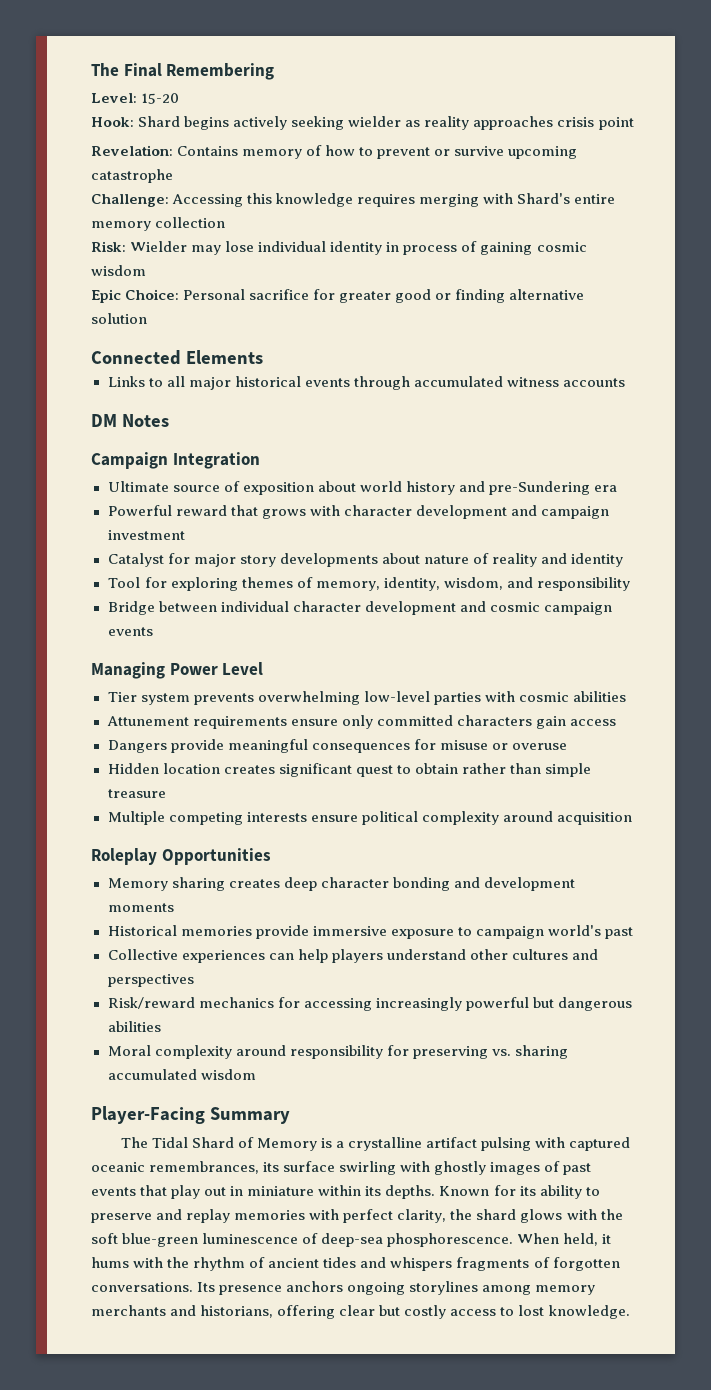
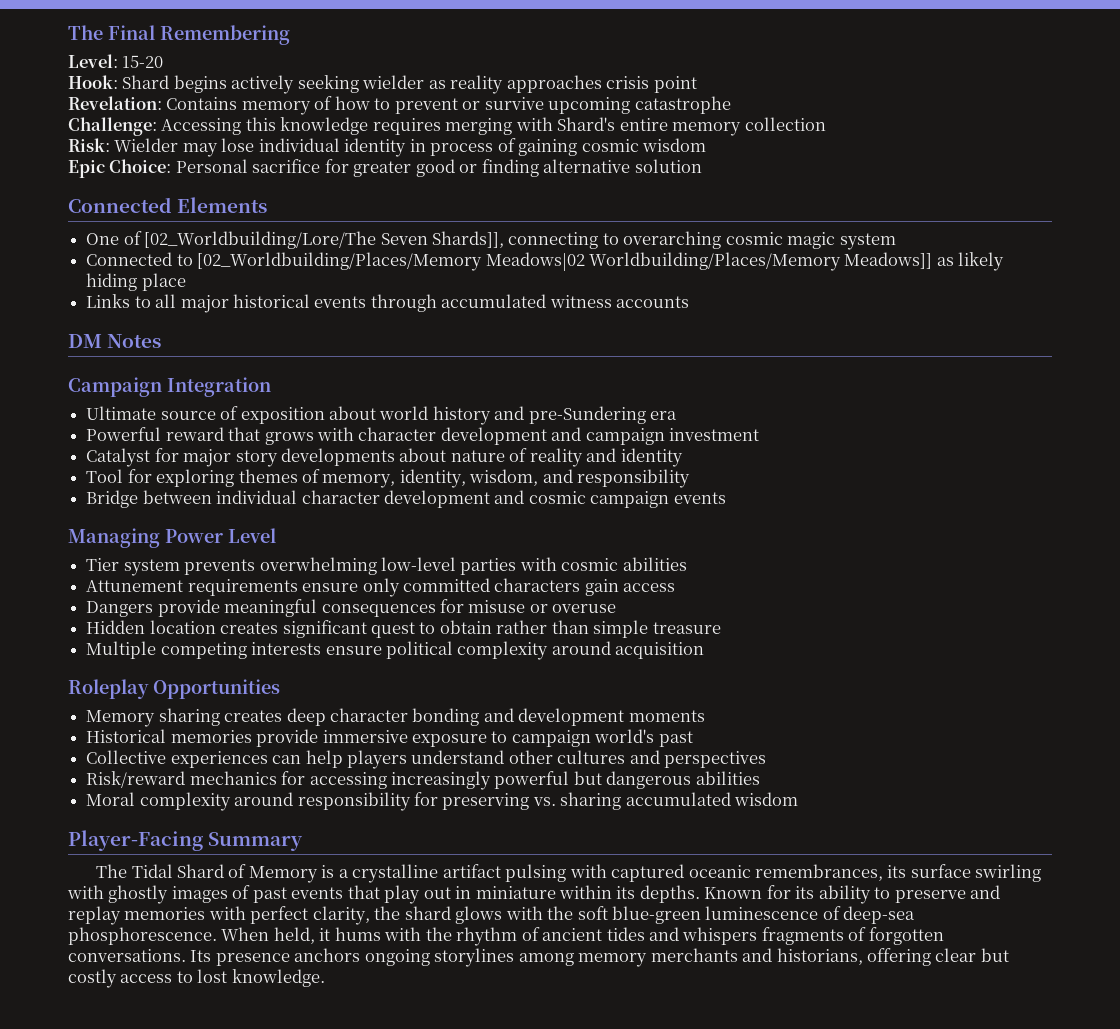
+ One of [02_Worldbuilding/Lore/The Seven Shards]], connecting to overarching cosmic magic system
+ Connected to [02_Worldbuilding/Places/Memory Meadows|02 Worldbuilding/Places/Memory Meadows]] as likely hiding place

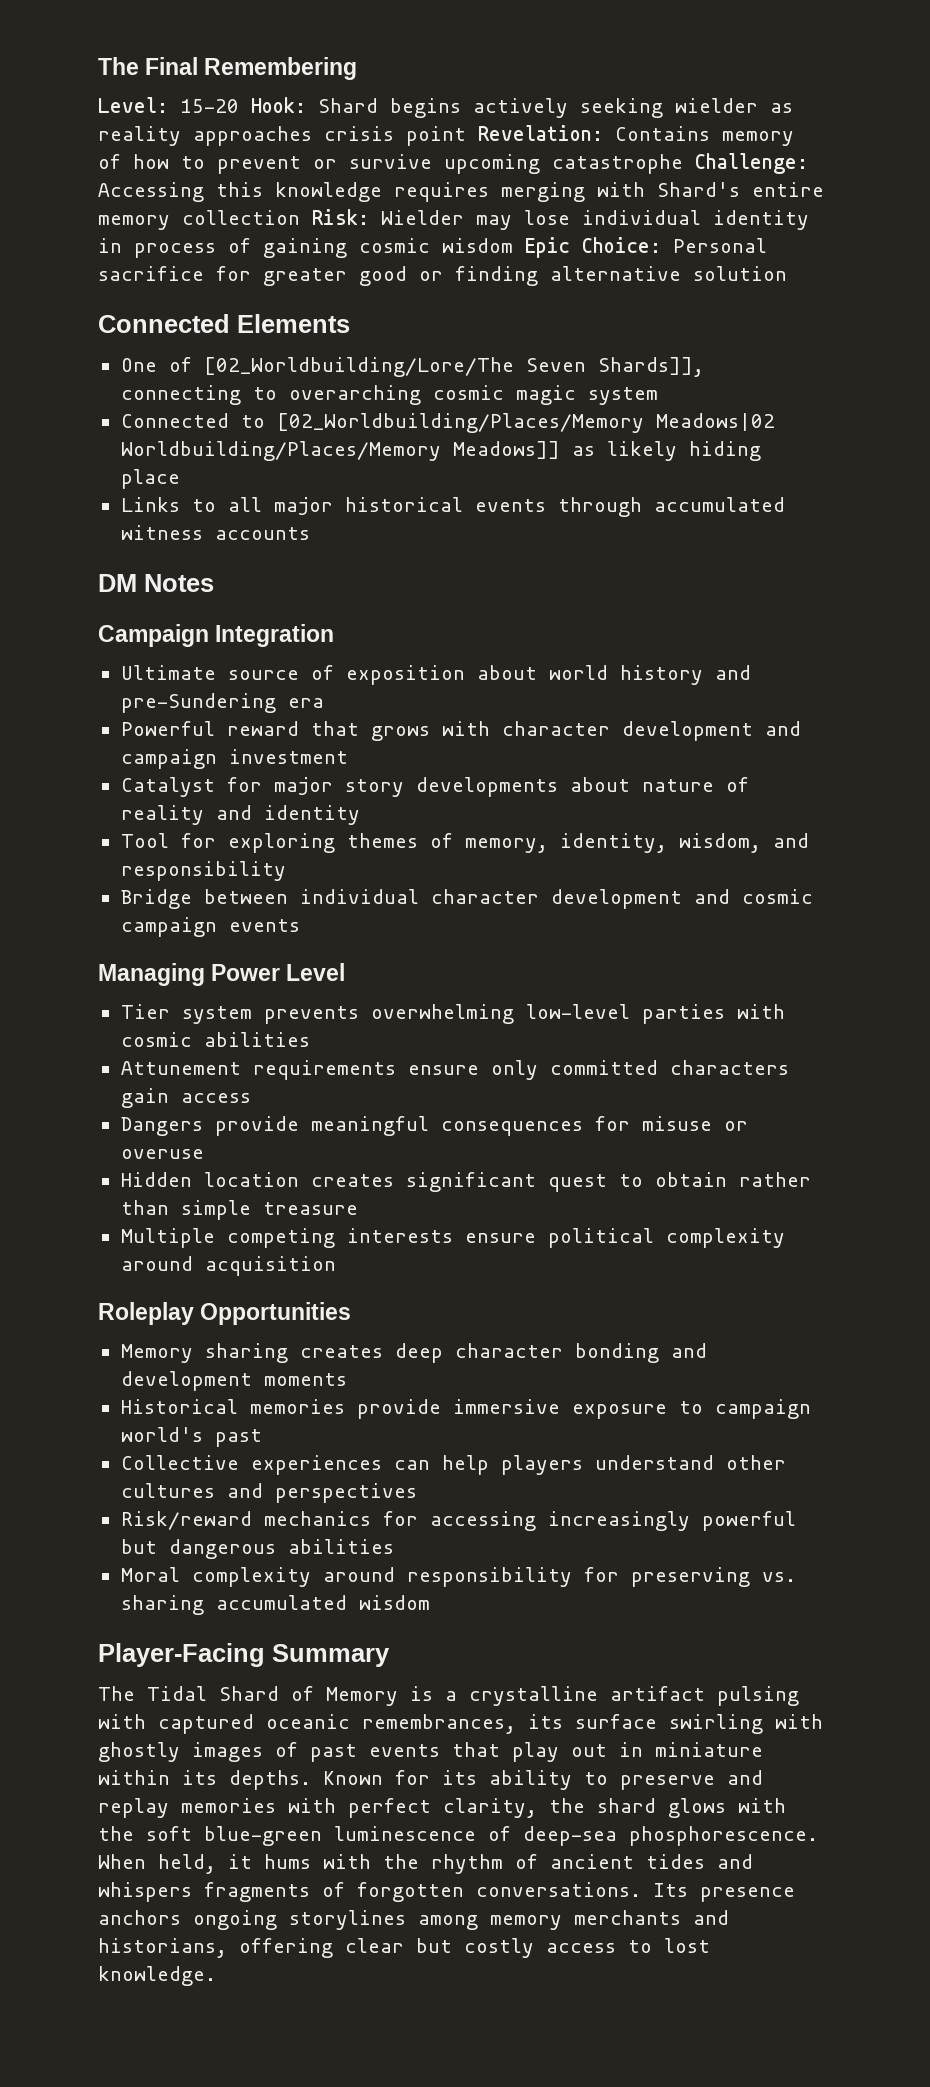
- Level: 15-20
- Hook: Shard begins actively seeking wielder as reality approaches crisis point
- Revelation: Contains memory of how to prevent or survive upcoming catastrophe
- Challenge: Accessing this knowledge requires merging with Shard's entire memory collection
- Risk: Wielder may lose individual identity in process of gaining cosmic wisdom
- Epic Choice: Personal sacrifice for greater good or finding alternative solution
+ Level: 15-20 Hook: Shard begins actively seeking wielder as reality approaches crisis point Revelation: Contains memory of how to prevent or survive upcoming catastrophe Challenge: Accessing this knowledge requires merging with Shard's entire memory collection Risk: Wielder may lose individual identity in process of gaining cosmic wisdom Epic Choice: Personal sacrifice for greater good or finding alternative solution

